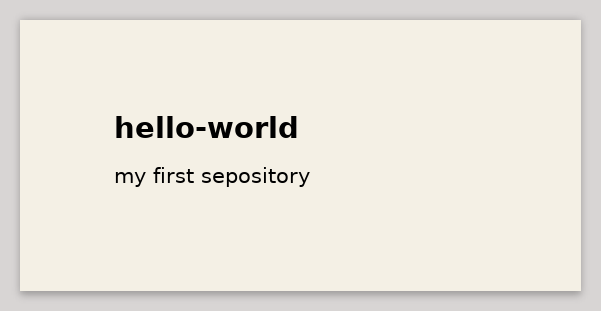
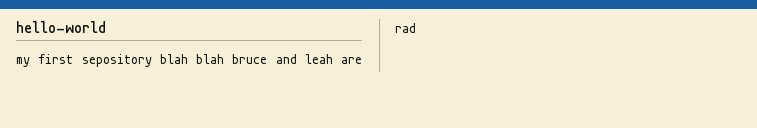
- my first sepository
+ my first sepository blah blah bruce and leah are rad

